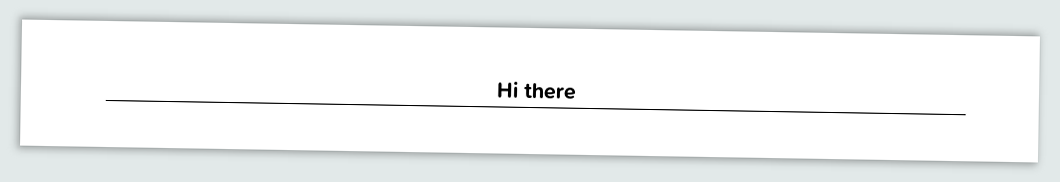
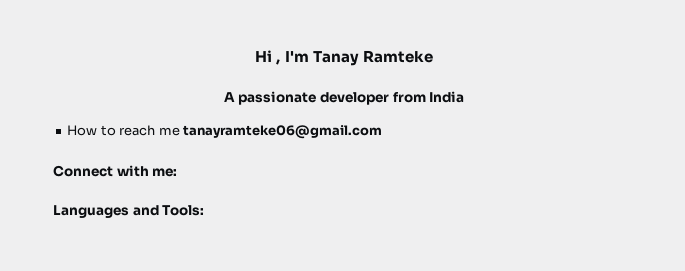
- Hi there
+ Hi , I'm Tanay Ramteke
+ A passionate developer from India
+ How to reach me tanayramteke06@gmail.com
+ Connect with me:
+ Languages and Tools:

